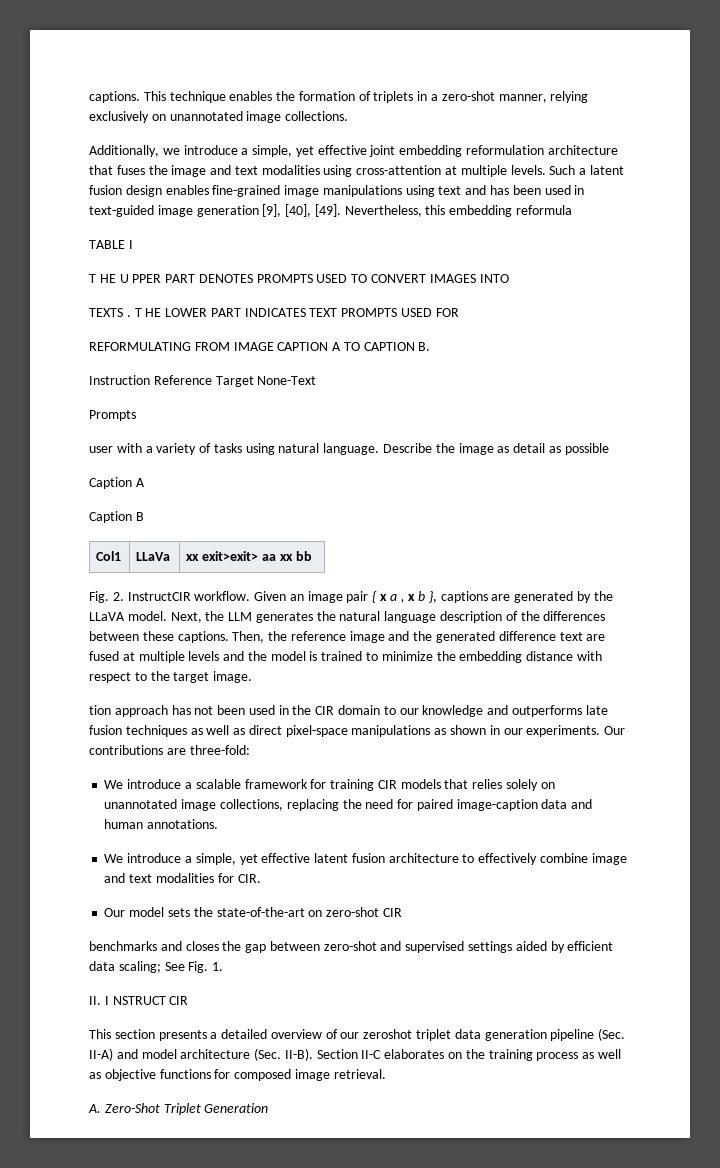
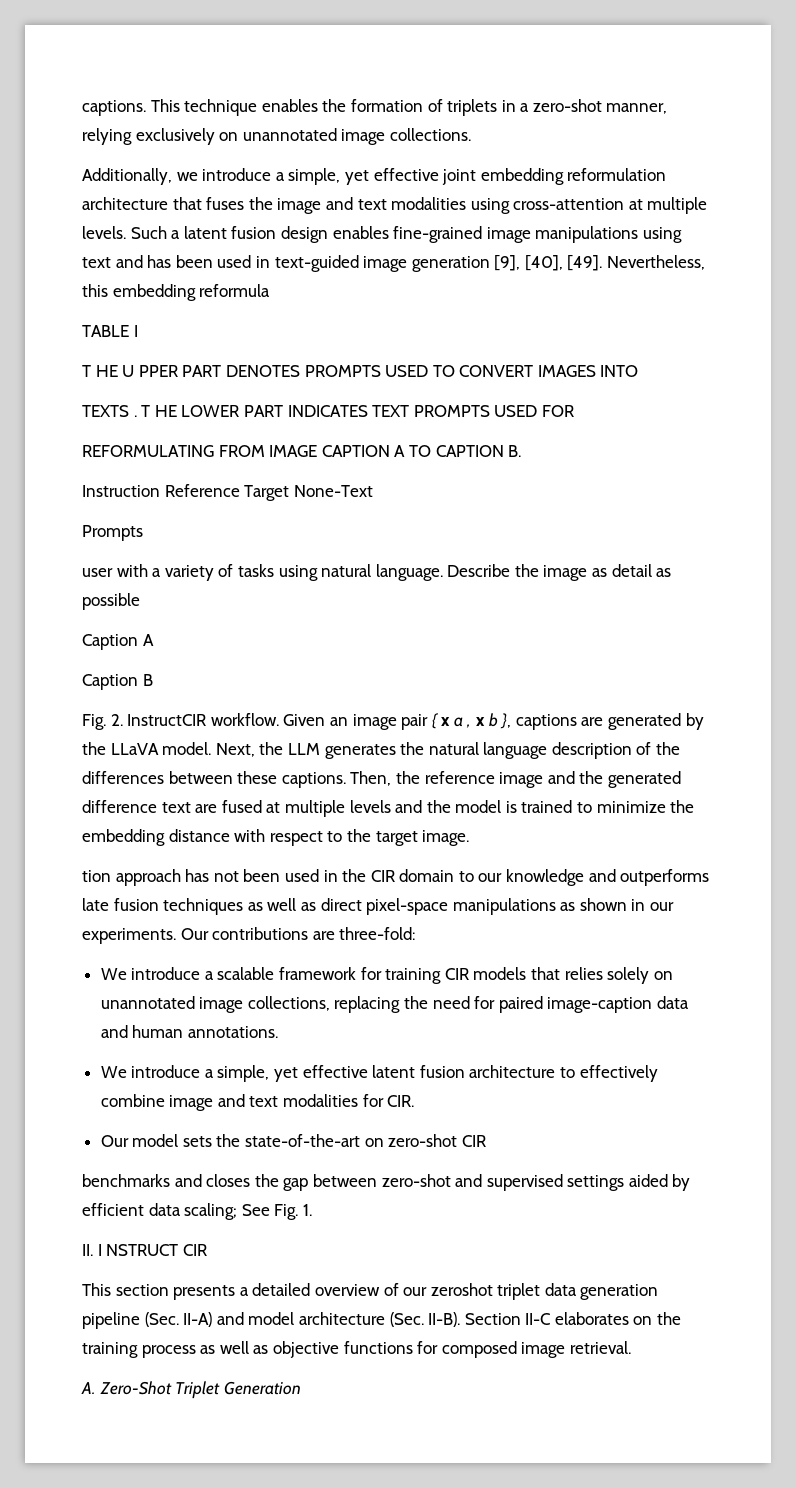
- Col1 | LLaVa | xx exit>exit> aa xx bb

